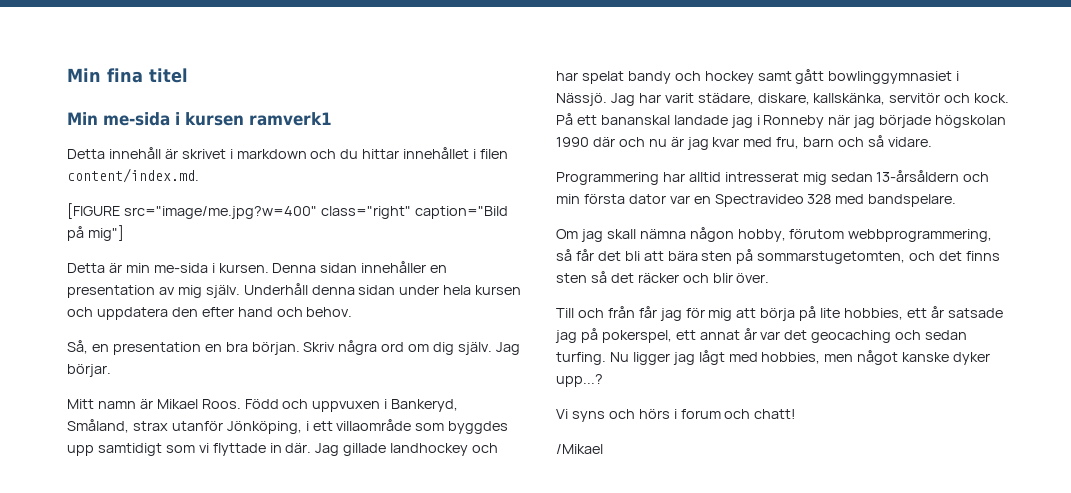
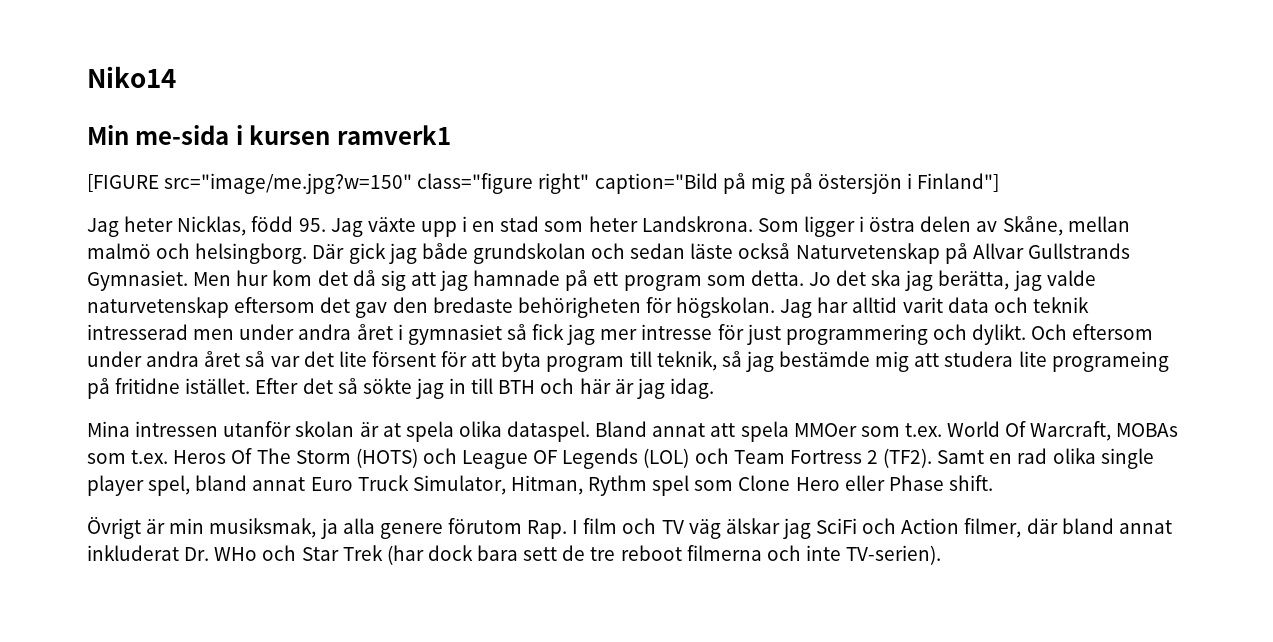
- Min fina titel
+ Niko14
- Detta innehåll är skrivet i markdown och du hittar innehållet i filen content/index.md.
- [FIGURE src="image/me.jpg?w=400" class="right" caption="Bild på mig"]
- Detta är min me-sida i kursen. Denna sidan innehåller en presentation av mig själv. Underhåll denna sidan under hela kursen och uppdatera den efter hand och behov.
- Så, en presentation en bra början. Skriv några ord om dig själv. Jag börjar.
- Mitt namn är Mikael Roos. Född och uppvuxen i Bankeryd, Småland, strax utanför Jönköping, i ett villaområde som byggdes upp samtidigt som vi flyttade in där. Jag gillade landhockey och har spelat bandy och hockey samt gått bowlinggymnasiet i Nässjö. Jag har varit städare, diskare, kallskänka, servitör och kock. På ett bananskal landade jag i Ronneby när jag började högskolan 1990 där och nu är jag kvar med fru, barn och så vidare.
- Programmering har alltid intresserat mig sedan 13-årsåldern och min första dator var en Spectravideo 328 med bandspelare.
- Om jag skall nämna någon hobby, förutom webbprogrammering, så får det bli att bära sten på sommarstugetomten, och det finns sten så det räcker och blir över.
- Till och från får jag för mig att börja på lite hobbies, ett år satsade jag på pokerspel, ett annat år var det geocaching och sedan turfing. Nu ligger jag lågt med hobbies, men något kanske dyker upp...?
- Vi syns och hörs i forum och chatt!
- /Mikael
+ [FIGURE src="image/me.jpg?w=150" class="figure right" caption="Bild på mig på östersjön i Finland"]
+ Jag heter Nicklas, född 95. Jag växte upp i en stad som heter Landskrona. Som ligger i östra delen av Skåne, mellan malmö och helsingborg. Där gick jag både grundskolan och sedan läste också Naturvetenskap på Allvar Gullstrands Gymnasiet. Men hur kom det då sig att jag hamnade på ett program som detta. Jo det ska jag berätta, jag valde naturvetenskap eftersom det gav den bredaste behörigheten för högskolan. Jag har alltid varit data och teknik intresserad men under andra året i gymnasiet så fick jag mer intresse för just programmering och dylikt. Och eftersom under andra året så var det lite försent för att byta program till teknik, så jag bestämde mig att studera lite programeing på fritidne istället. Efter det så sökte jag in till BTH och här är jag idag.
+ Mina intressen utanför skolan är at spela olika dataspel. Bland annat att spela MMOer som t.ex. World Of Warcraft, MOBAs som t.ex. Heros Of The Storm (HOTS) och League OF Legends (LOL) och Team Fortress 2 (TF2). Samt en rad olika single player spel, bland annat Euro Truck Simulator, Hitman, Rythm spel som Clone Hero eller Phase shift.
+ Övrigt är min musiksmak, ja alla genere förutom Rap. I film och TV väg älskar jag SciFi och Action filmer, där bland annat inkluderat Dr. WHo och Star Trek (har dock bara sett de tre reboot filmerna och inte TV-serien).

